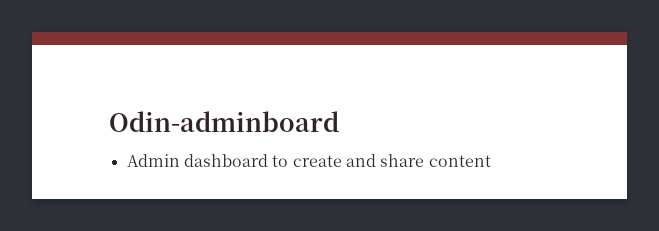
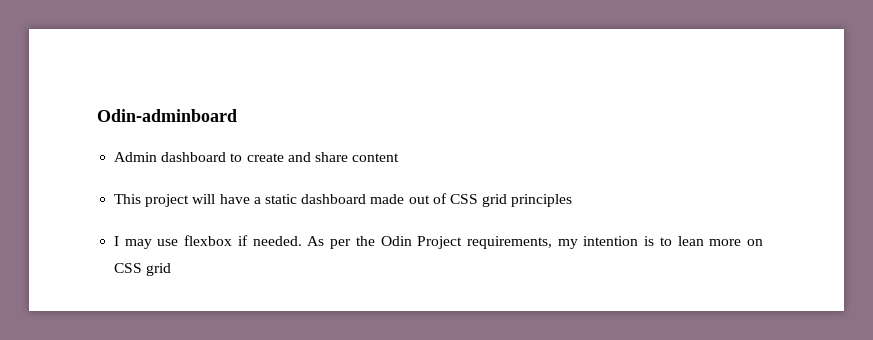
+ This project will have a static dashboard made out of CSS grid principles
+ I may use flexbox if needed. As per the Odin Project requirements, my intention is to lean more on CSS grid

